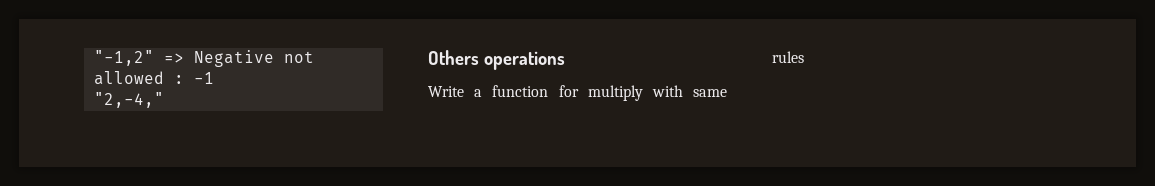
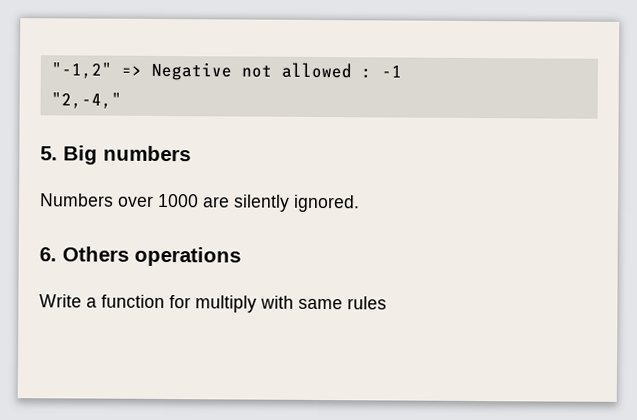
- Others operations
+ 5. Big numbers
+ Numbers over 1000 are silently ignored.
+ 6. Others operations

